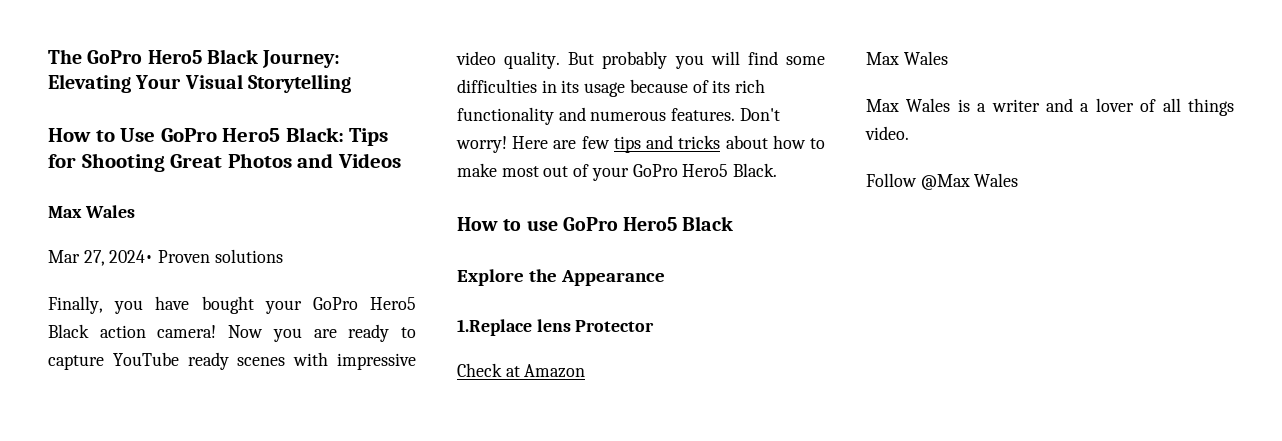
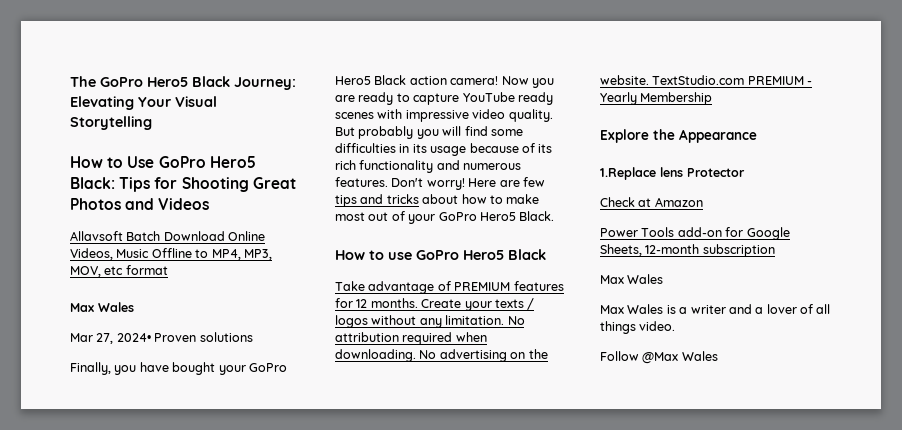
+ Allavsoft Batch Download Online Videos, Music Offline to MP4, MP3, MOV, etc format
+ Take advantage of PREMIUM features for 12 months. Create your texts / logos without any limitation. No attribution required when downloading. No advertising on the website. TextStudio.com PREMIUM - Yearly Membership
+ Power Tools add-on for Google Sheets, 12-month subscription

